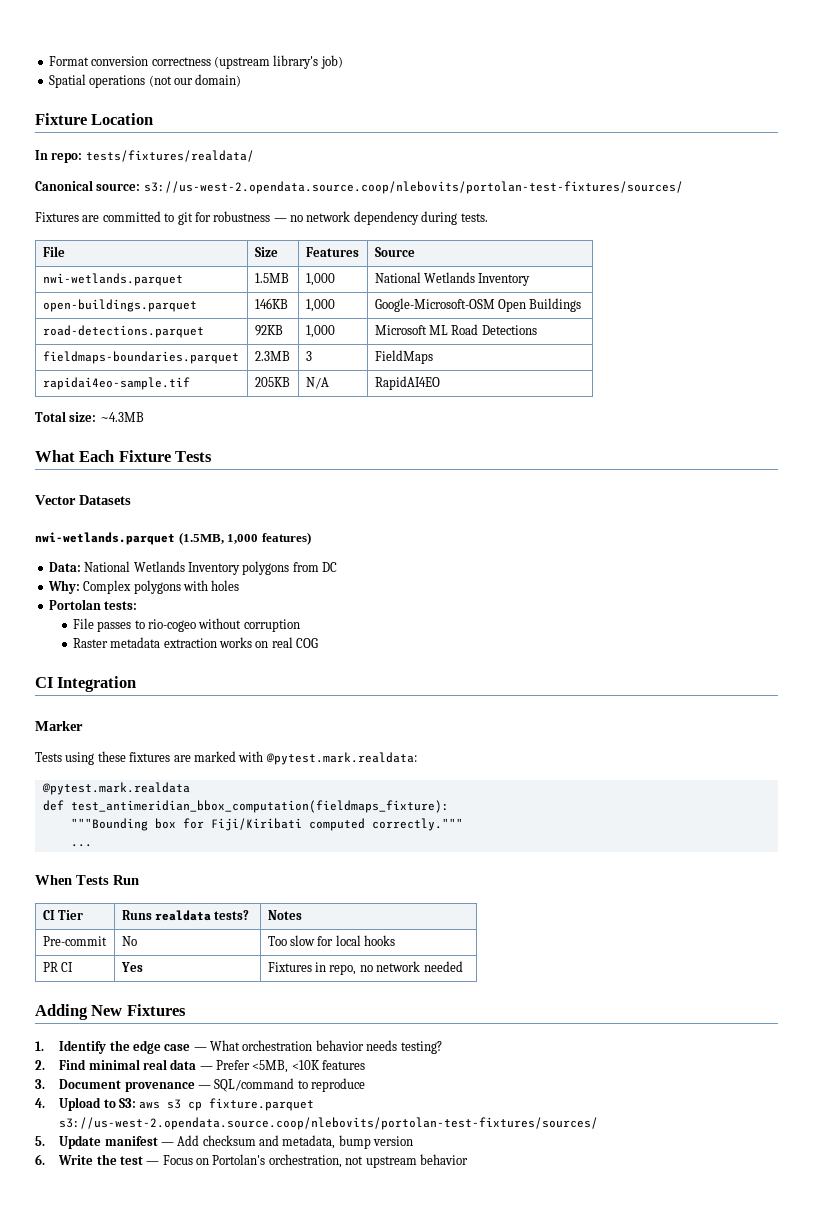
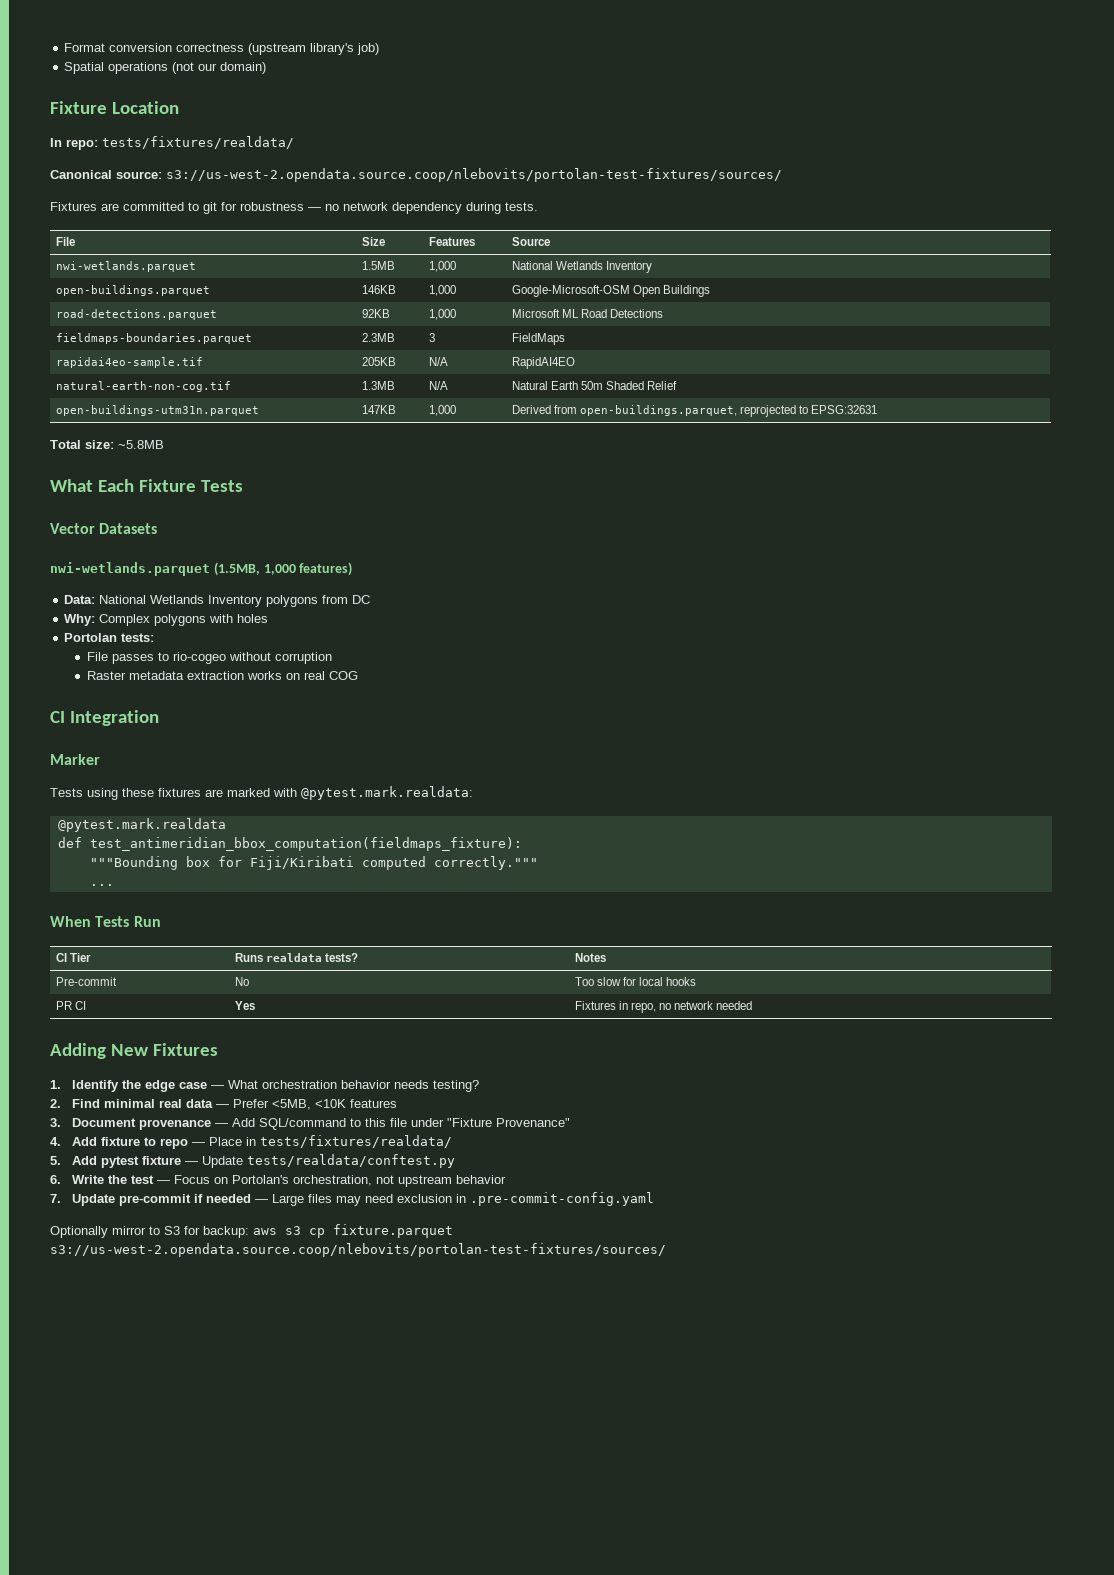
+ natural-earth-non-cog.tif | 1.3MB | N/A | Natural Earth 50m Shaded Relief
+ open-buildings-utm31n.parquet | 147KB | 1,000 | Derived from open-buildings.parquet, reprojected to EPSG:32631
- Total size: ~4.3MB
+ Total size: ~5.8MB
- 3. Document provenance — SQL/command to reproduce
- 4. Upload to S3: aws s3 cp fixture.parquet s3://us-west-2.opendata.source.coop/nlebovits/portolan-test-fixtures/sources/
- 5. Update manifest — Add checksum and metadata, bump version
+ 3. Document provenance — Add SQL/command to this file under "Fixture Provenance"
+ 4. Add fixture to repo — Place in tests/fixtures/realdata/
+ 5. Add pytest fixture — Update tests/realdata/conftest.py
+ 7. Update pre-commit if needed — Large files may need exclusion in .pre-commit-config.yaml
+ Optionally mirror to S3 for backup: aws s3 cp fixture.parquet s3://us-west-2.opendata.source.coop/nlebovits/portolan-test-fixtures/sources/

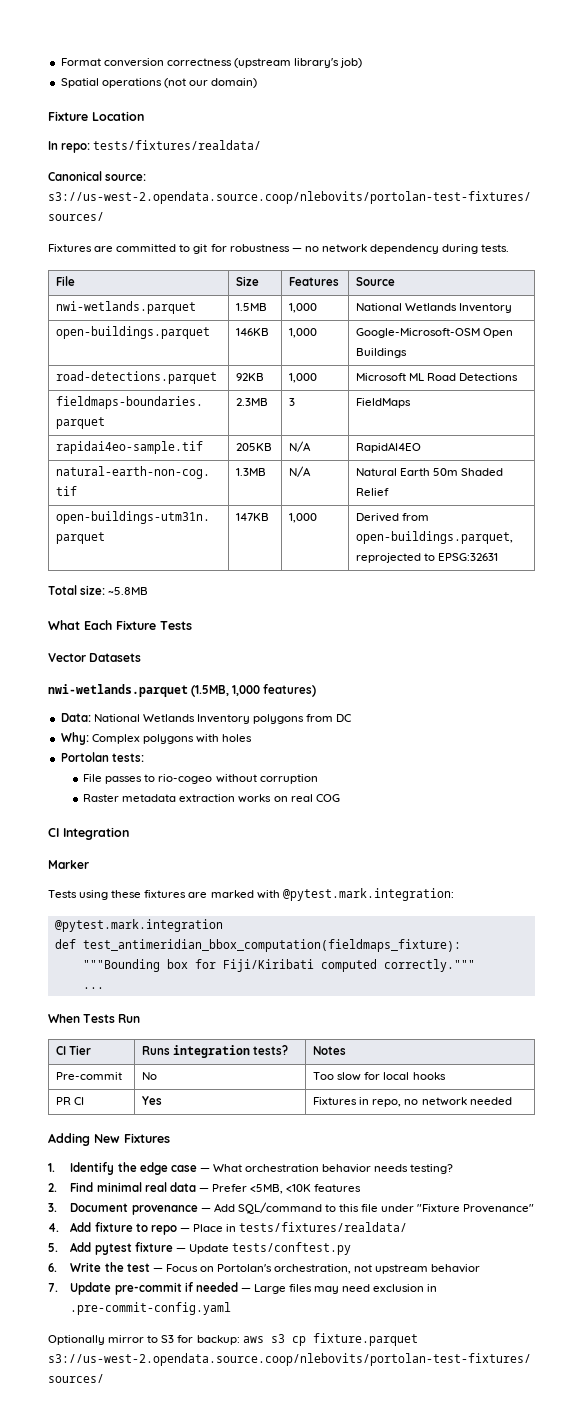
- Tests using these fixtures are marked with @pytest.mark.realdata:
- @pytest.mark.realdata
+ Tests using these fixtures are marked with @pytest.mark.integration:
+ @pytest.mark.integration
- CI Tier | Runs realdata tests? | Notes
+ CI Tier | Runs integration tests? | Notes
- 5. Add pytest fixture — Update tests/realdata/conftest.py
+ 5. Add pytest fixture — Update tests/conftest.py

